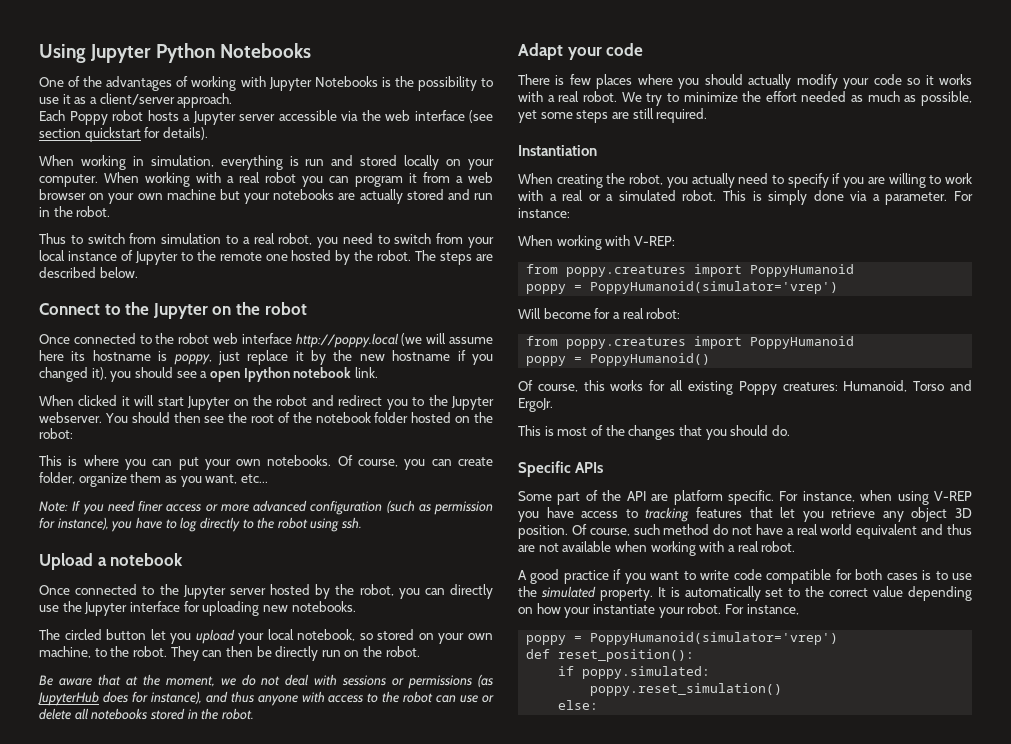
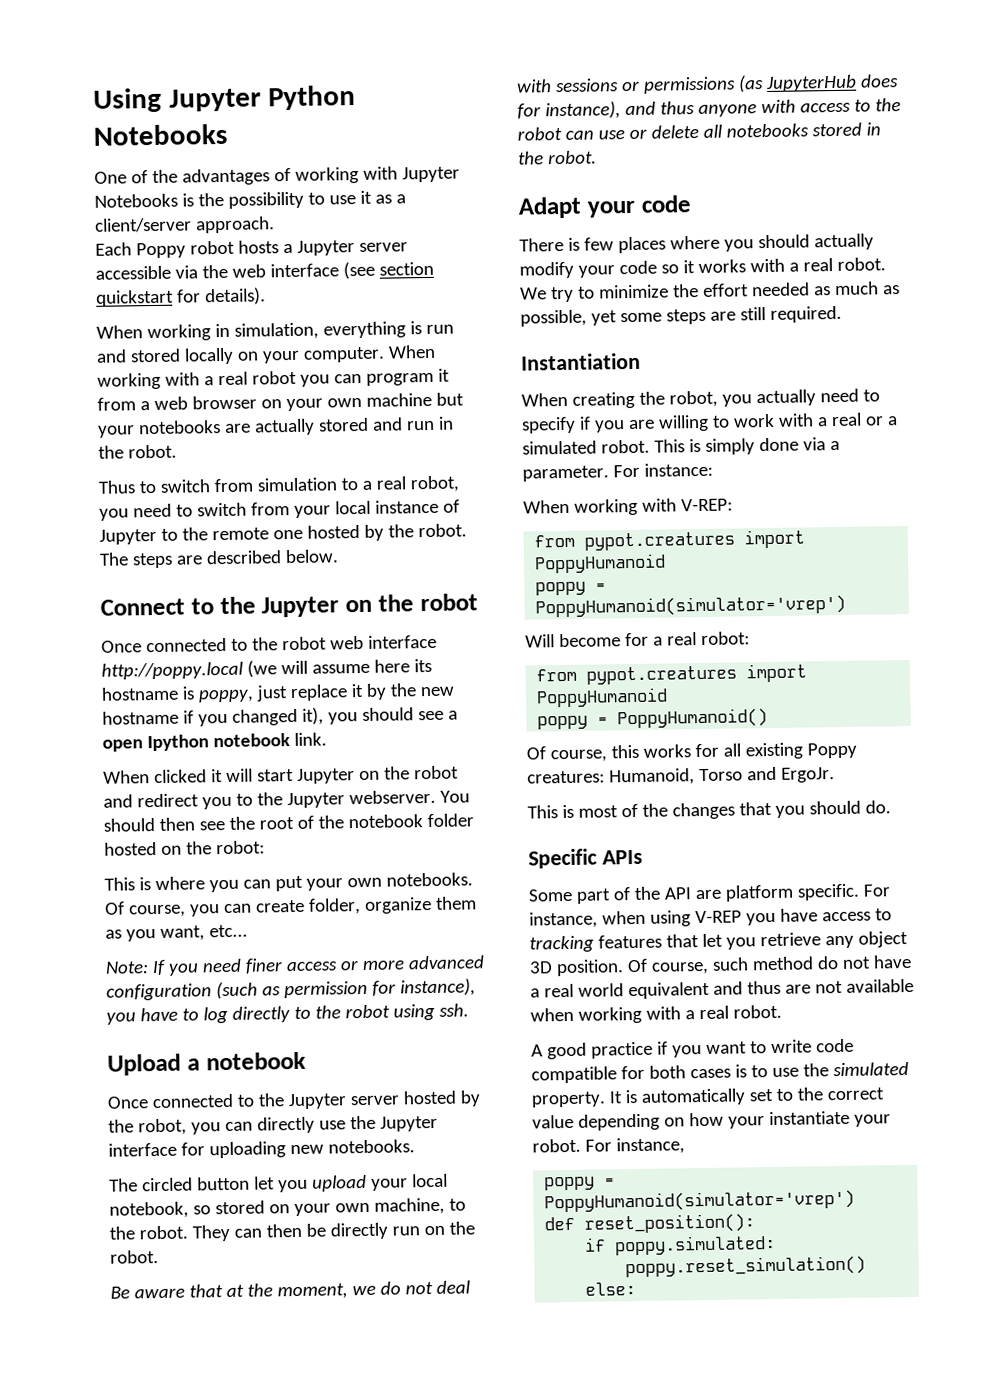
  When working with V-REP:
- from poppy.creatures import PoppyHumanoid
+ from pypot.creatures import PoppyHumanoid
  Will become for a real robot:
- from poppy.creatures import PoppyHumanoid
+ from pypot.creatures import PoppyHumanoid

